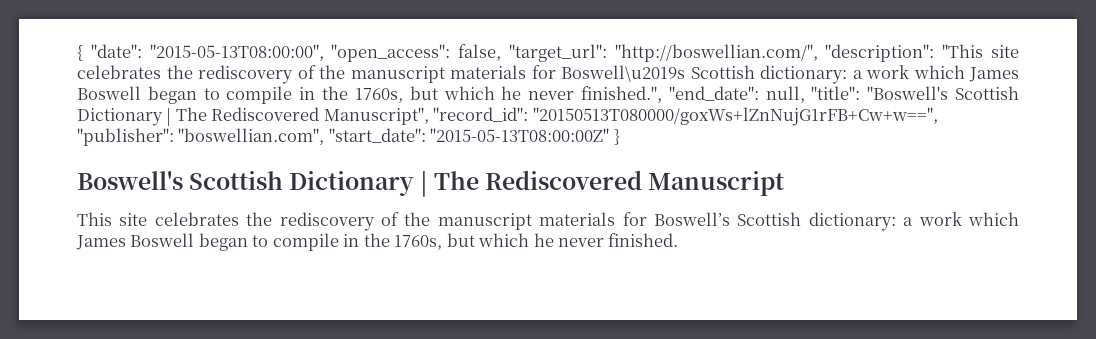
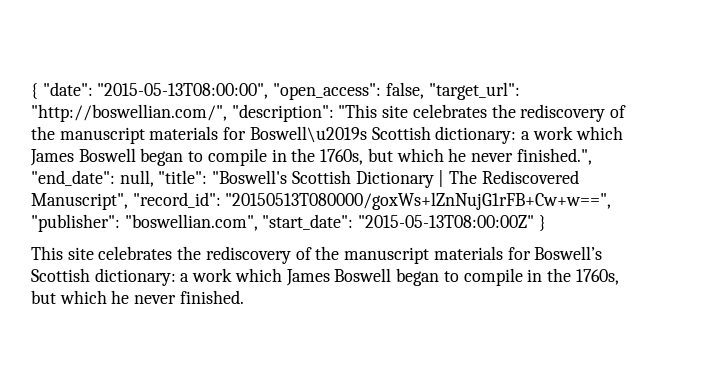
- Boswell's Scottish Dictionary | The Rediscovered Manuscript

